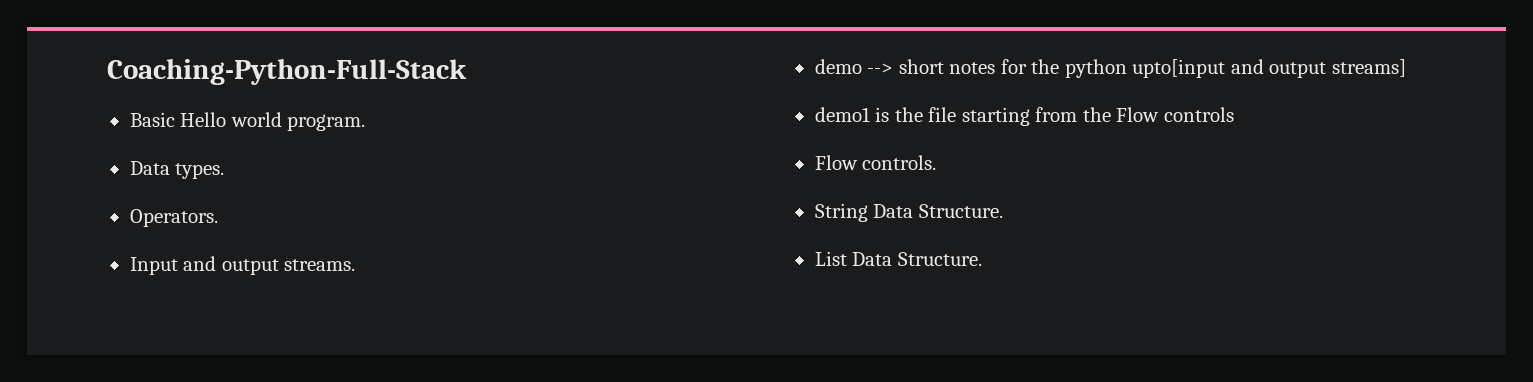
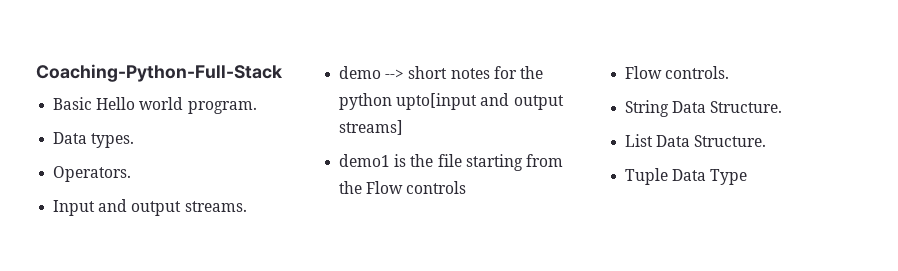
+ Tuple Data Type

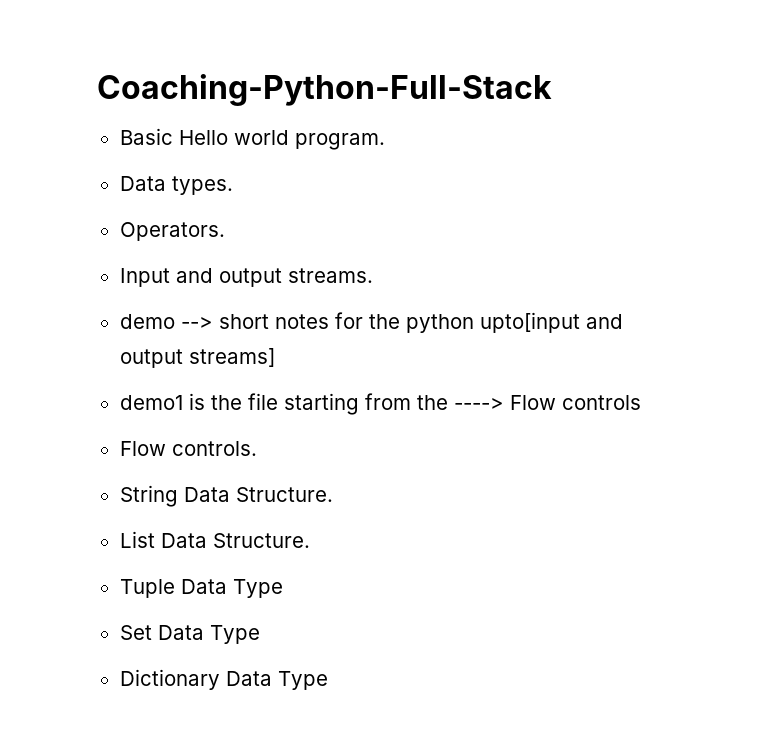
- demo1 is the file starting from the Flow controls
+ demo1 is the file starting from the ----> Flow controls
+ Set Data Type
+ Dictionary Data Type

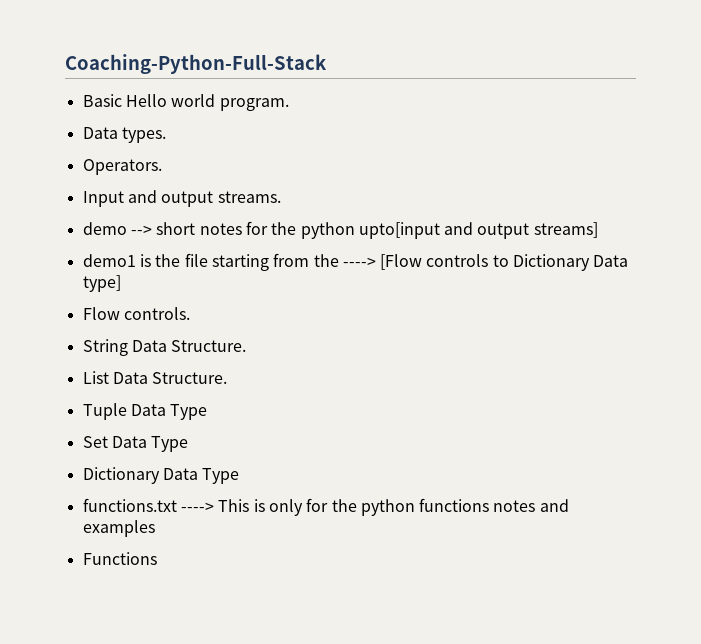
- demo1 is the file starting from the ----> Flow controls
+ demo1 is the file starting from the ----> [Flow controls to Dictionary Data type]
+ functions.txt ----> This is only for the python functions notes and examples
+ Functions

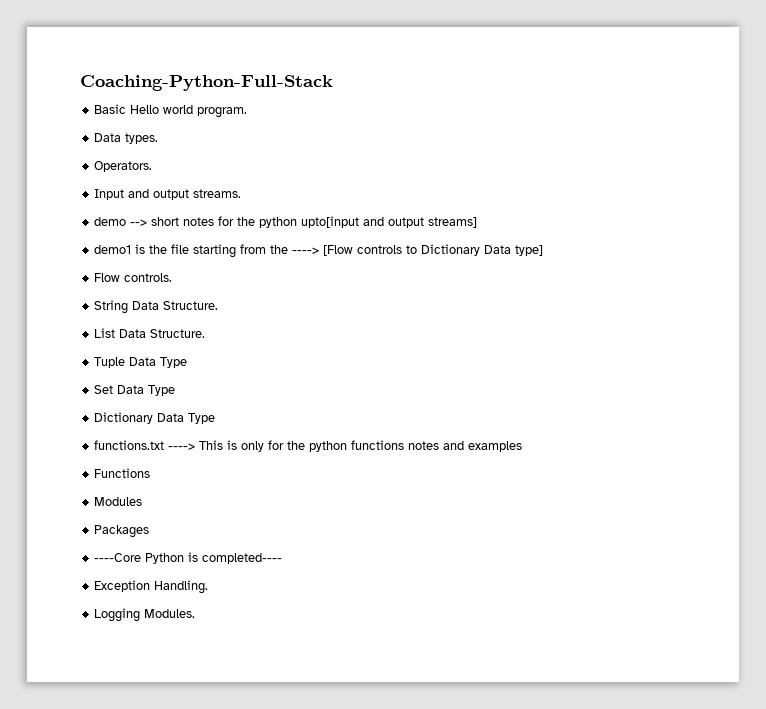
+ Modules
+ Packages
+ ----Core Python is completed----
+ Exception Handling.
+ Logging Modules.

